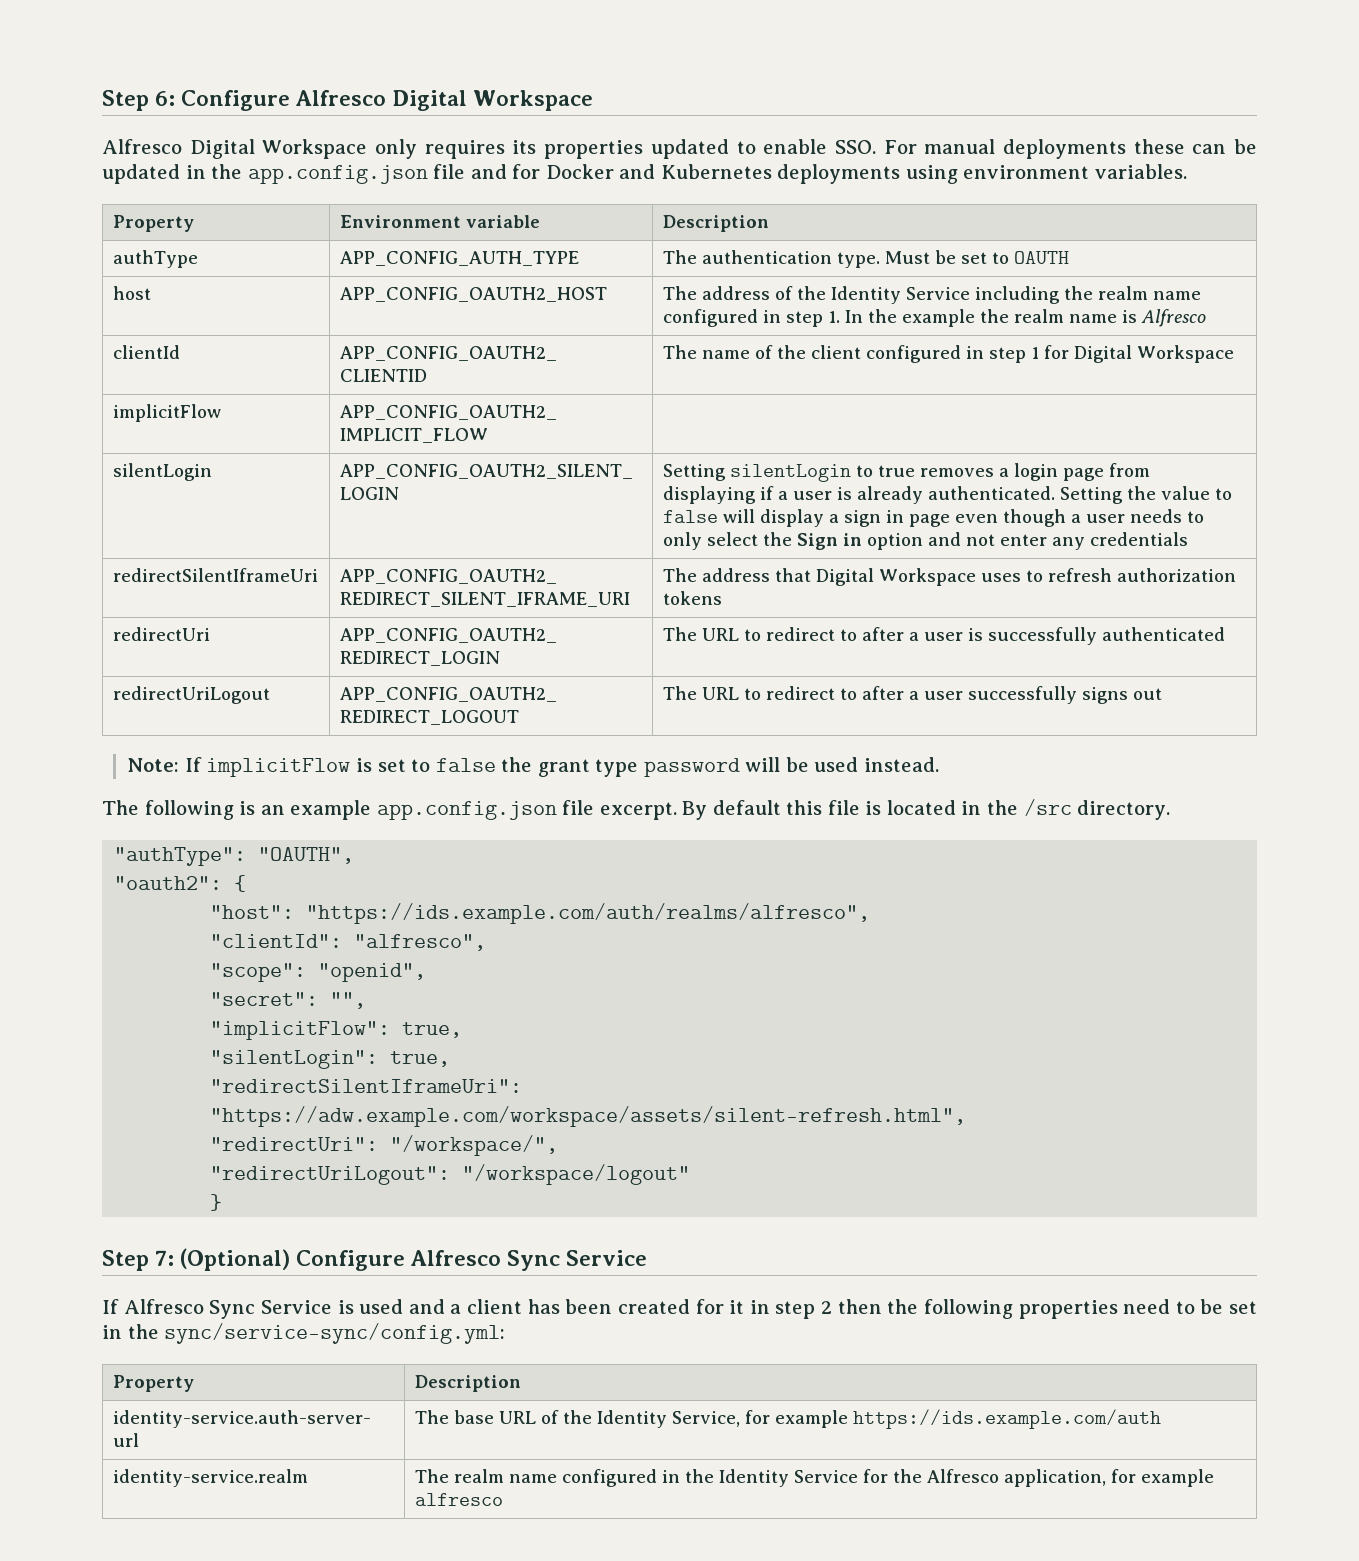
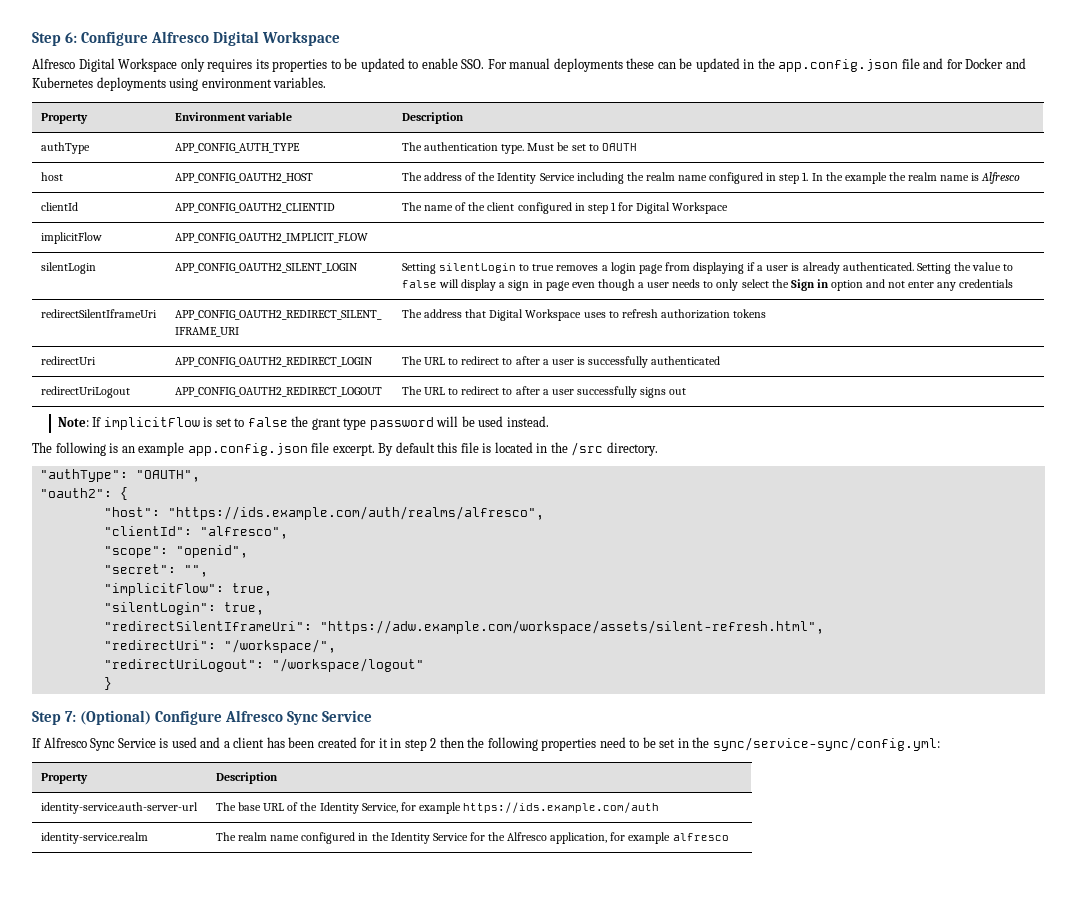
- Alfresco Digital Workspace only requires its properties updated to enable SSO. For manual deployments these can be updated in the app.config.json file and for Docker and Kubernetes deployments using environment variables.
+ Alfresco Digital Workspace only requires its properties to be updated to enable SSO. For manual deployments these can be updated in the app.config.json file and for Docker and Kubernetes deployments using environment variables.

